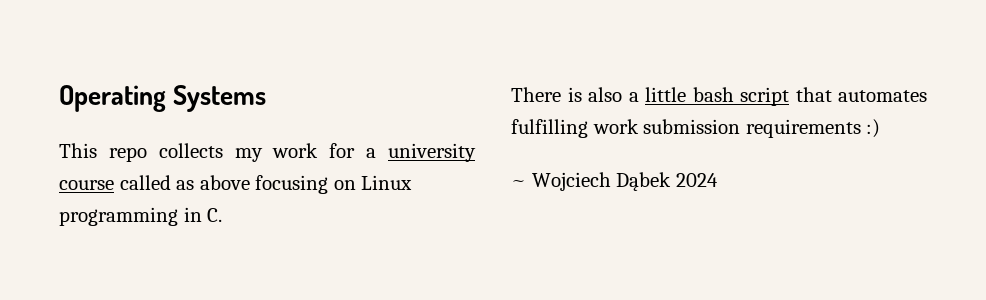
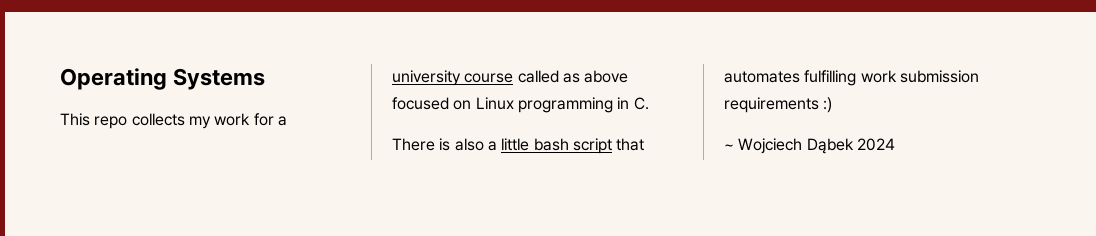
- This repo collects my work for a university course called as above focusing on Linux programming in C.
+ This repo collects my work for a university course called as above focused on Linux programming in C.

